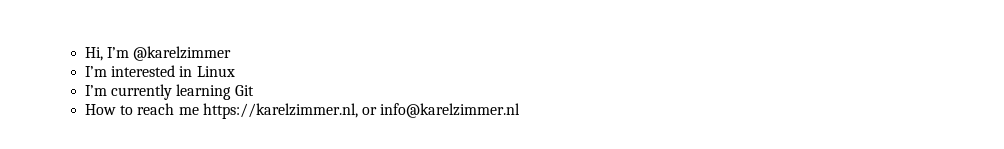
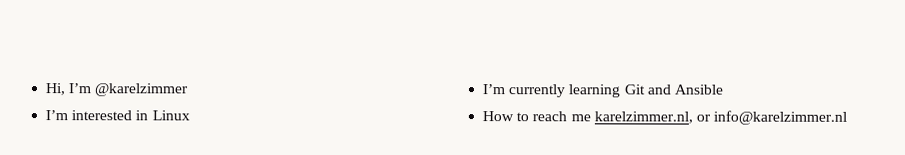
- I’m currently learning Git
+ I’m currently learning Git and Ansible
- How to reach me https://karelzimmer.nl, or info@karelzimmer.nl
+ How to reach me karelzimmer.nl, or info@karelzimmer.nl

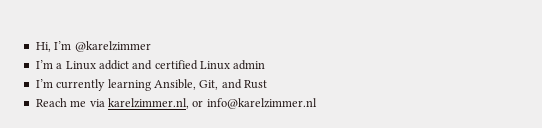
- I’m interested in Linux
- I’m currently learning Git and Ansible
- How to reach me karelzimmer.nl, or info@karelzimmer.nl
+ I’m a Linux addict and certified Linux admin
+ I’m currently learning Ansible, Git, and Rust
+ Reach me via karelzimmer.nl, or info@karelzimmer.nl

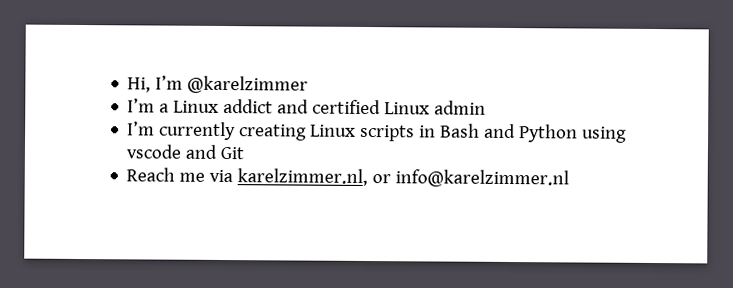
- I’m currently learning Ansible, Git, and Rust
+ I’m currently creating Linux scripts in Bash and Python using vscode and Git

